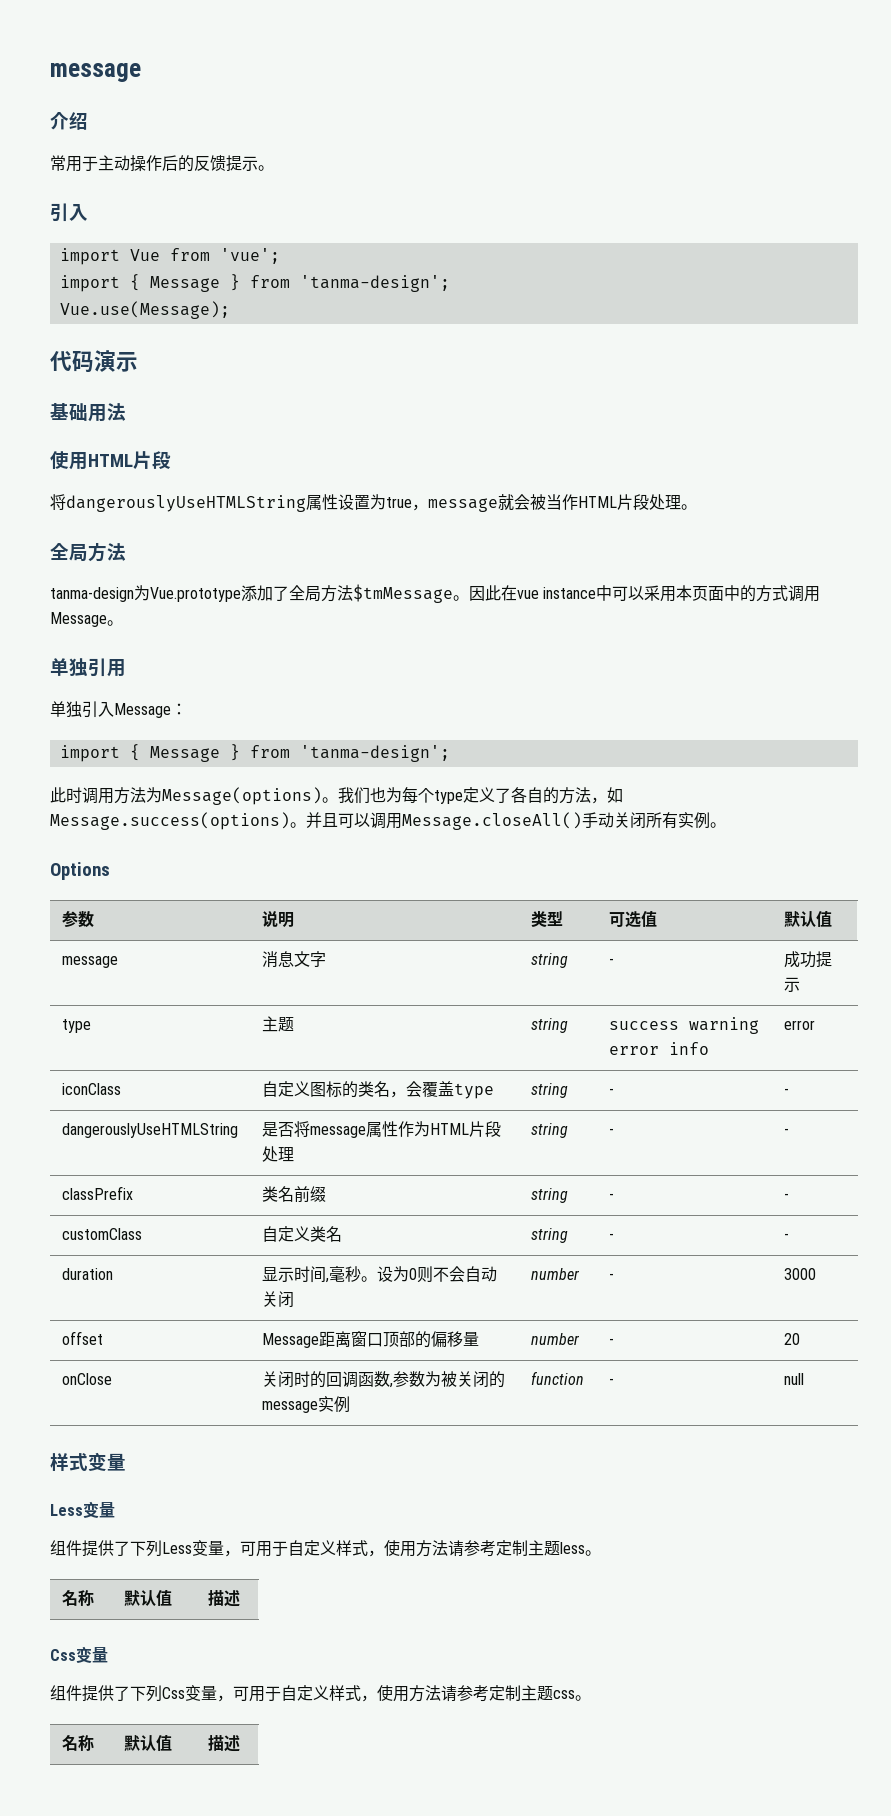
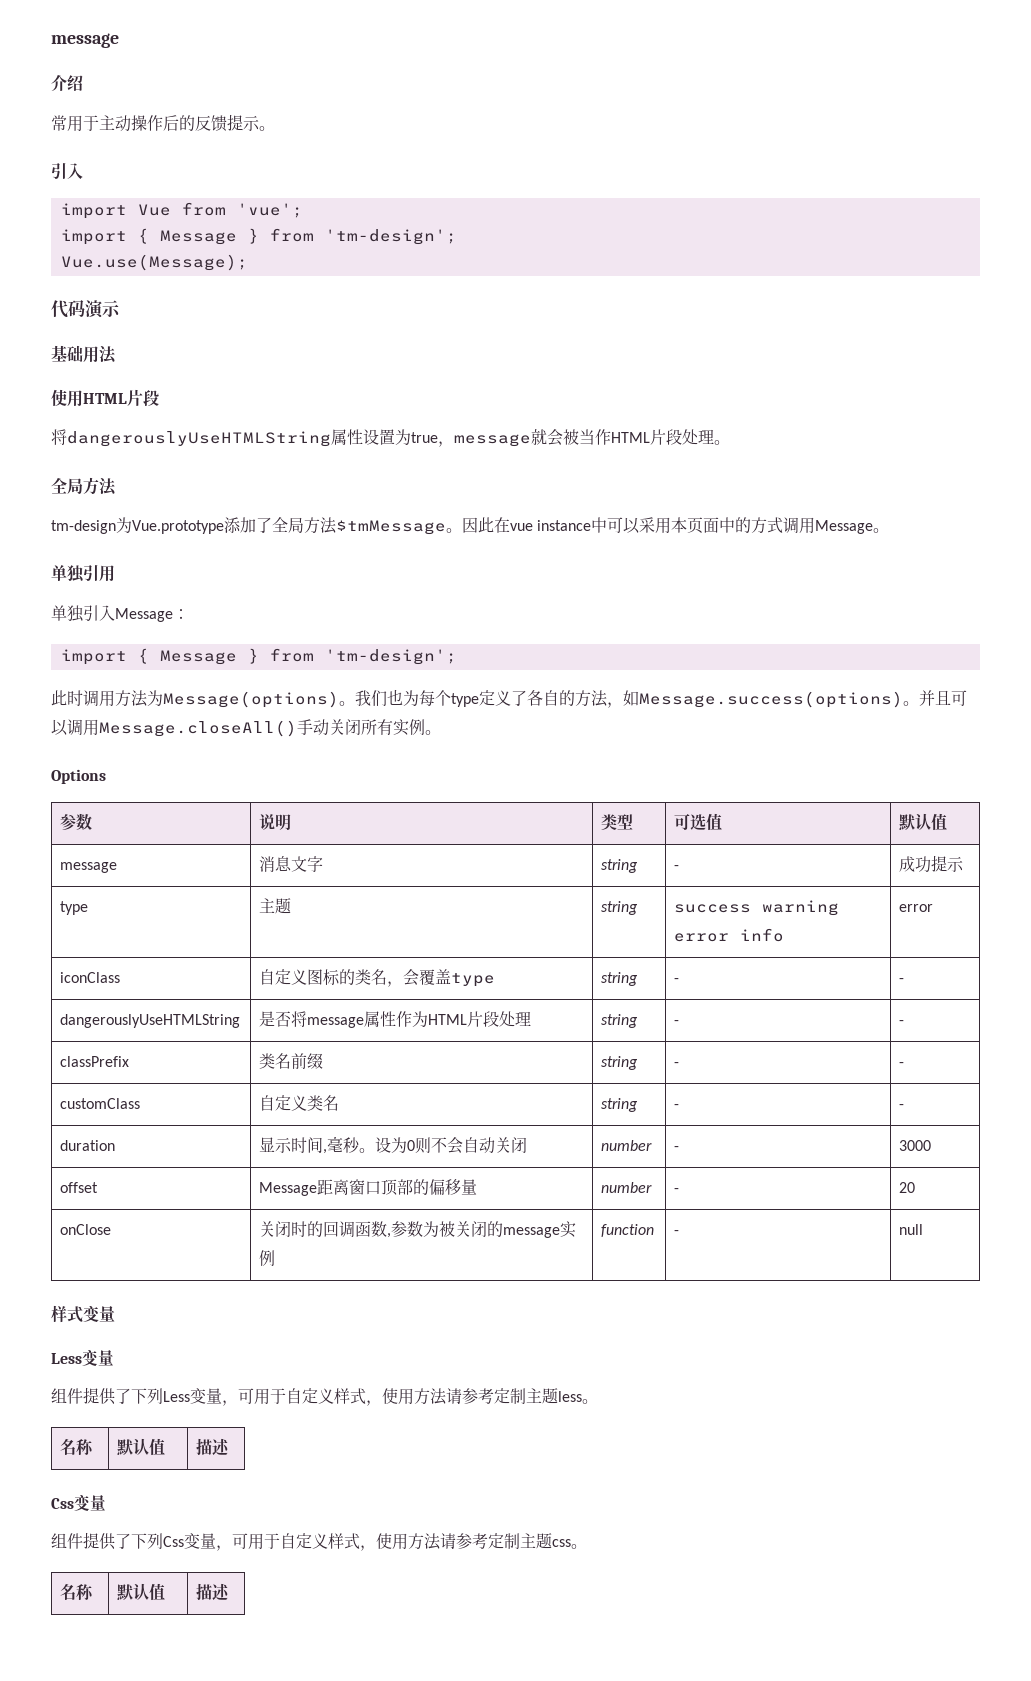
  import Vue from 'vue';
- import { Message } from 'tanma-design';
+ import { Message } from 'tm-design';
- tanma-design为Vue.prototype添加了全局方法$tmMessage。
+ tm-design为Vue.prototype添加了全局方法$tmMessage。
  单独引入Message：
- import { Message } from 'tanma-design';
+ import { Message } from 'tm-design';

